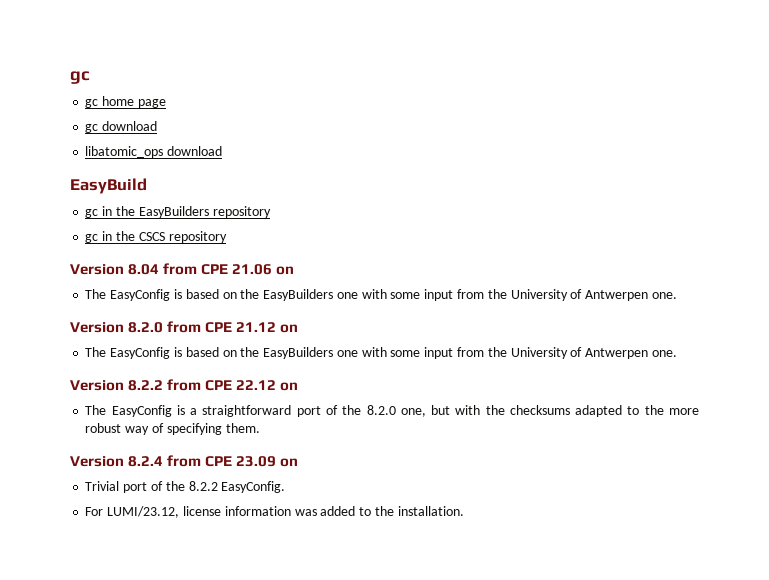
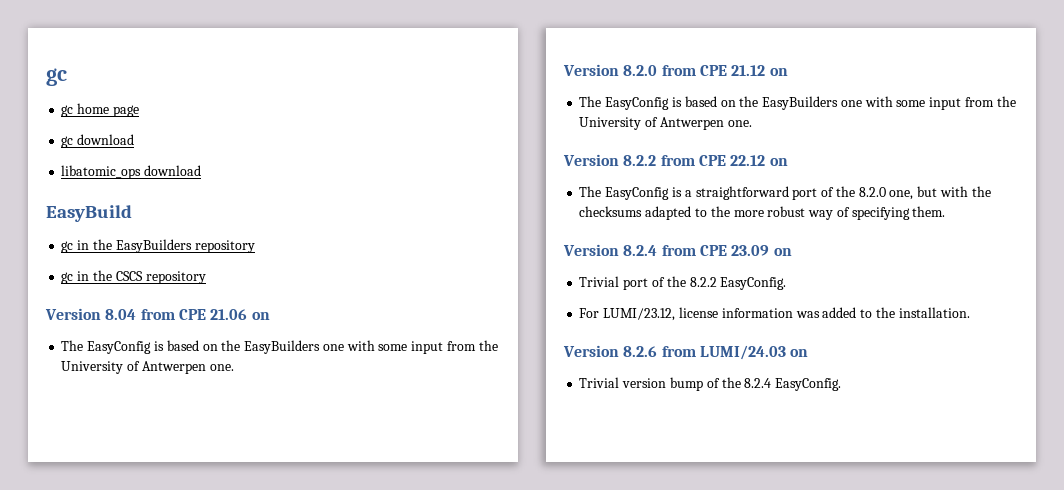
+ Version 8.2.6 from LUMI/24.03 on
+ Trivial version bump of the 8.2.4 EasyConfig.

